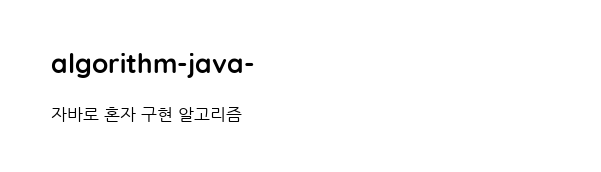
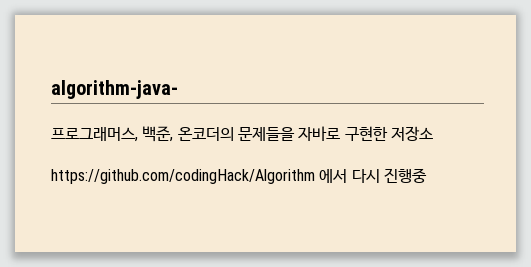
- 자바로 혼자 구현 알고리즘
+ 프로그래머스, 백준, 온코더의 문제들을 자바로 구현한 저장소
+ https://github.com/codingHack/Algorithm 에서 다시 진행중

